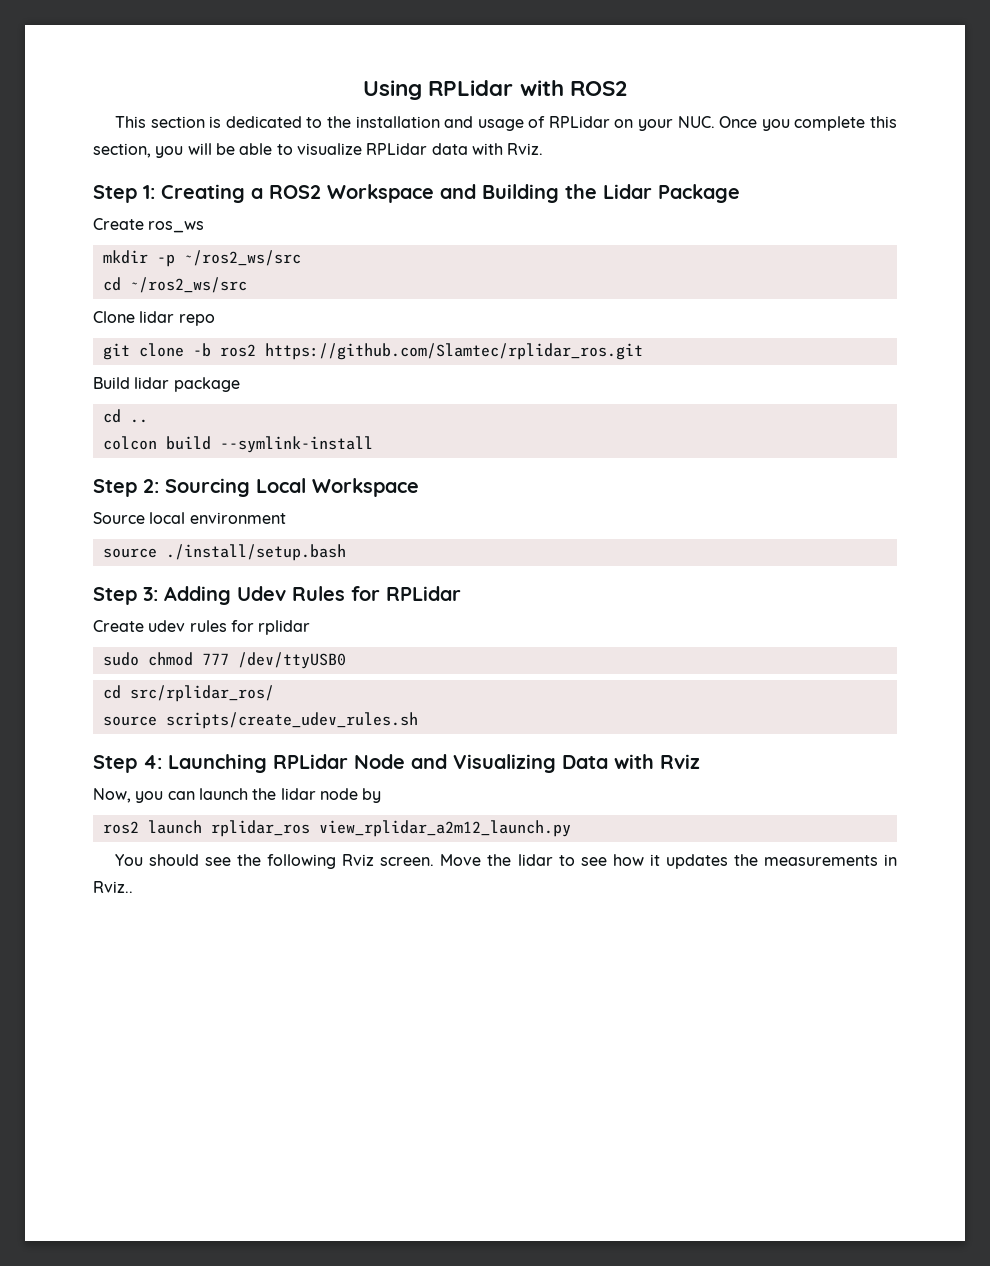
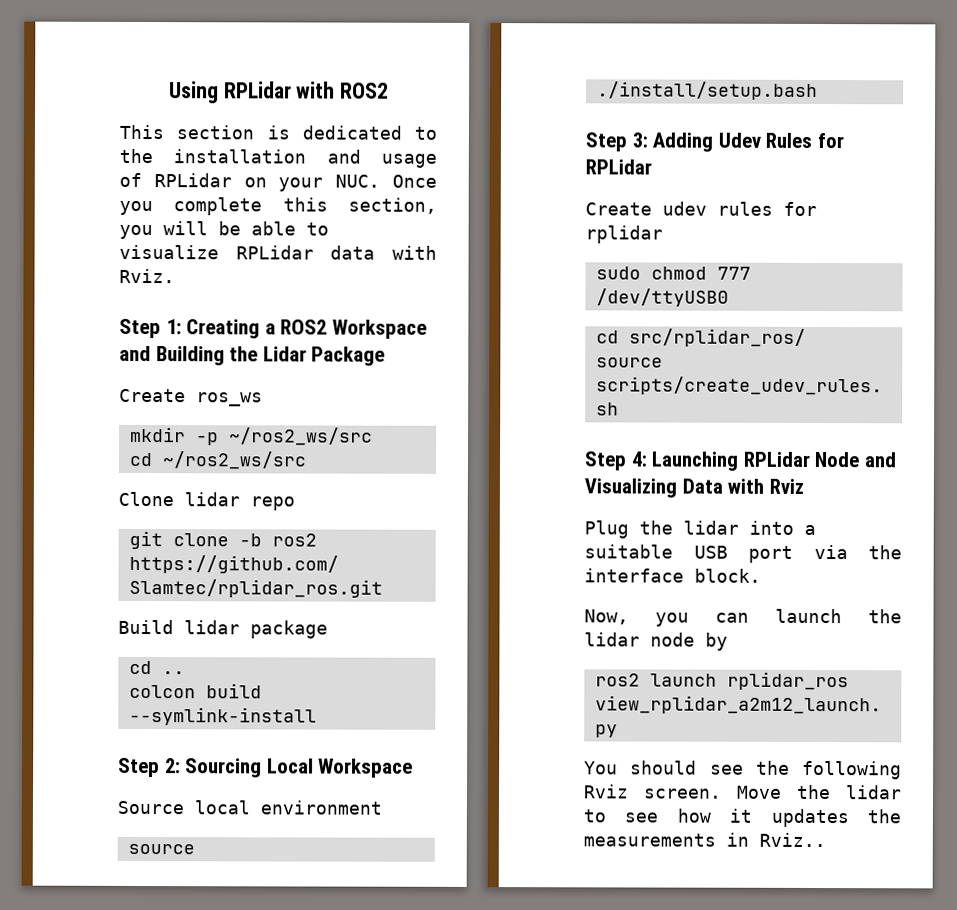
+ Plug the lidar into a suitable USB port via the interface block.

